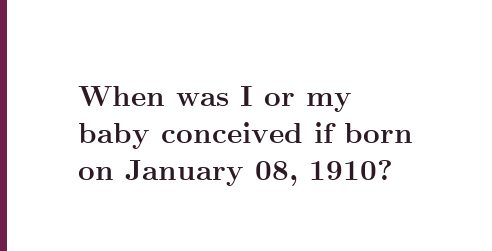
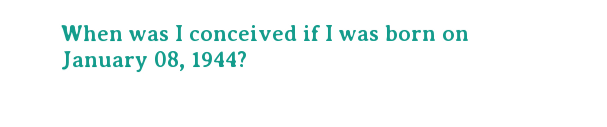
- When was I or my baby conceived if born on January 08, 1910?
+ When was I conceived if I was born on January 08, 1944?

